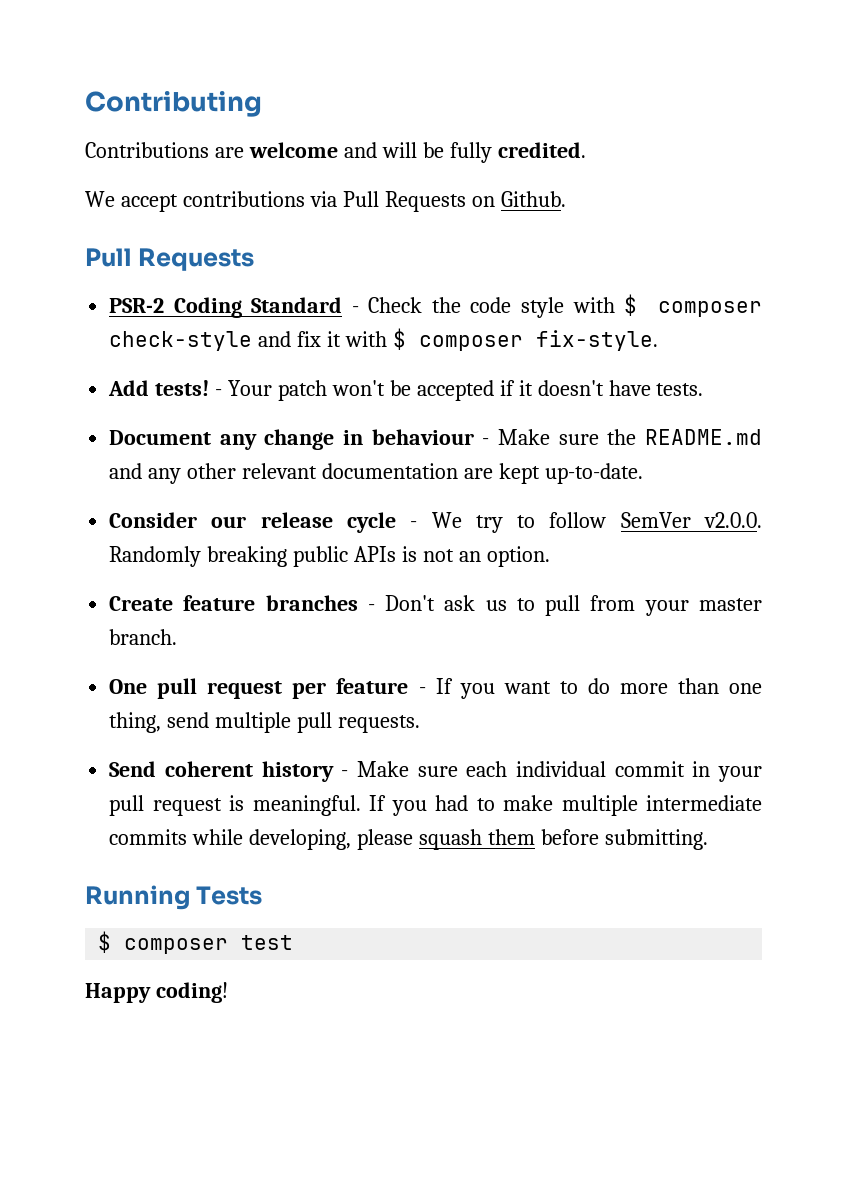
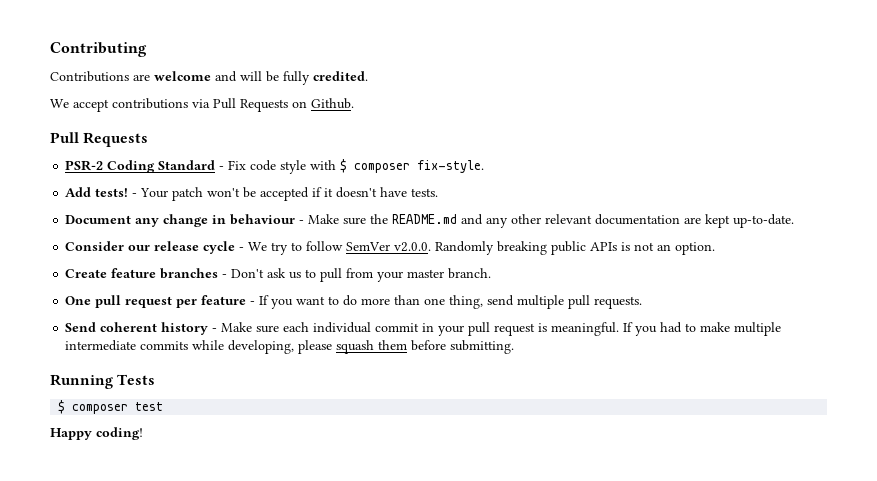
- PSR-2 Coding Standard - Check the code style with $ composer check-style and fix it with $ composer fix-style.
+ PSR-2 Coding Standard - Fix code style with $ composer fix-style.

